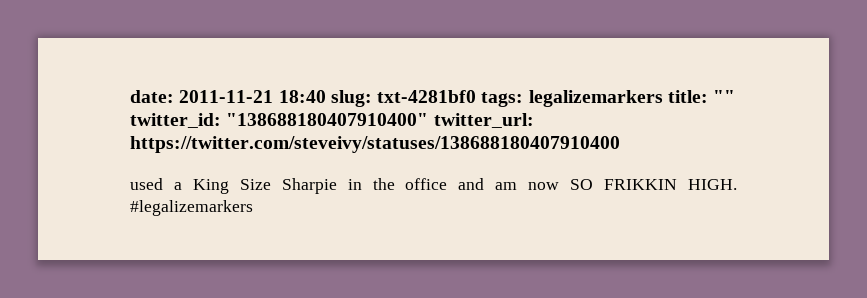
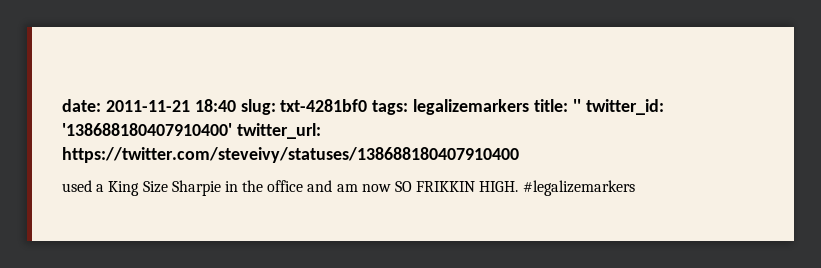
- date: 2011-11-21 18:40 slug: txt-4281bf0 tags: legalizemarkers title: "" twitter_id: "138688180407910400" twitter_url: https://twitter.com/steveivy/statuses/138688180407910400
+ date: 2011-11-21 18:40 slug: txt-4281bf0 tags: legalizemarkers title: '' twitter_id: '138688180407910400' twitter_url: https://twitter.com/steveivy/statuses/138688180407910400

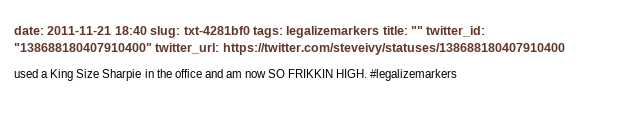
- date: 2011-11-21 18:40 slug: txt-4281bf0 tags: legalizemarkers title: '' twitter_id: '138688180407910400' twitter_url: https://twitter.com/steveivy/statuses/138688180407910400
+ date: 2011-11-21 18:40 slug: txt-4281bf0 tags: legalizemarkers title: "" twitter_id: "138688180407910400" twitter_url: https://twitter.com/steveivy/statuses/138688180407910400

